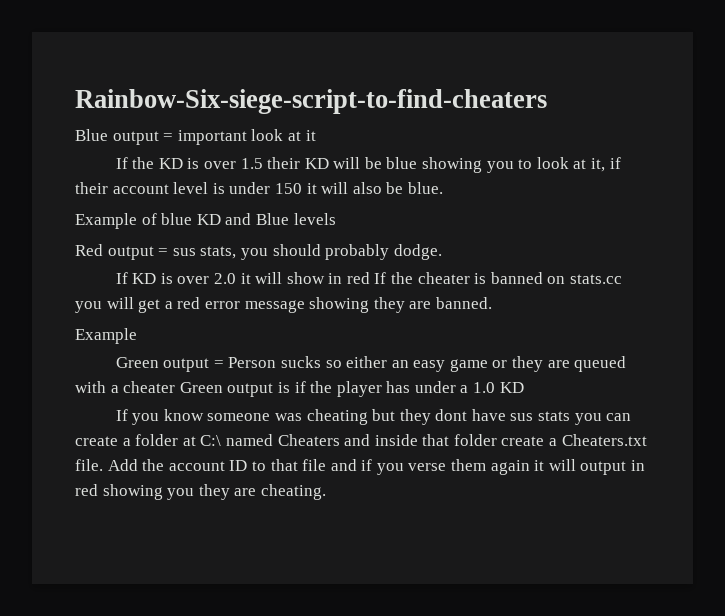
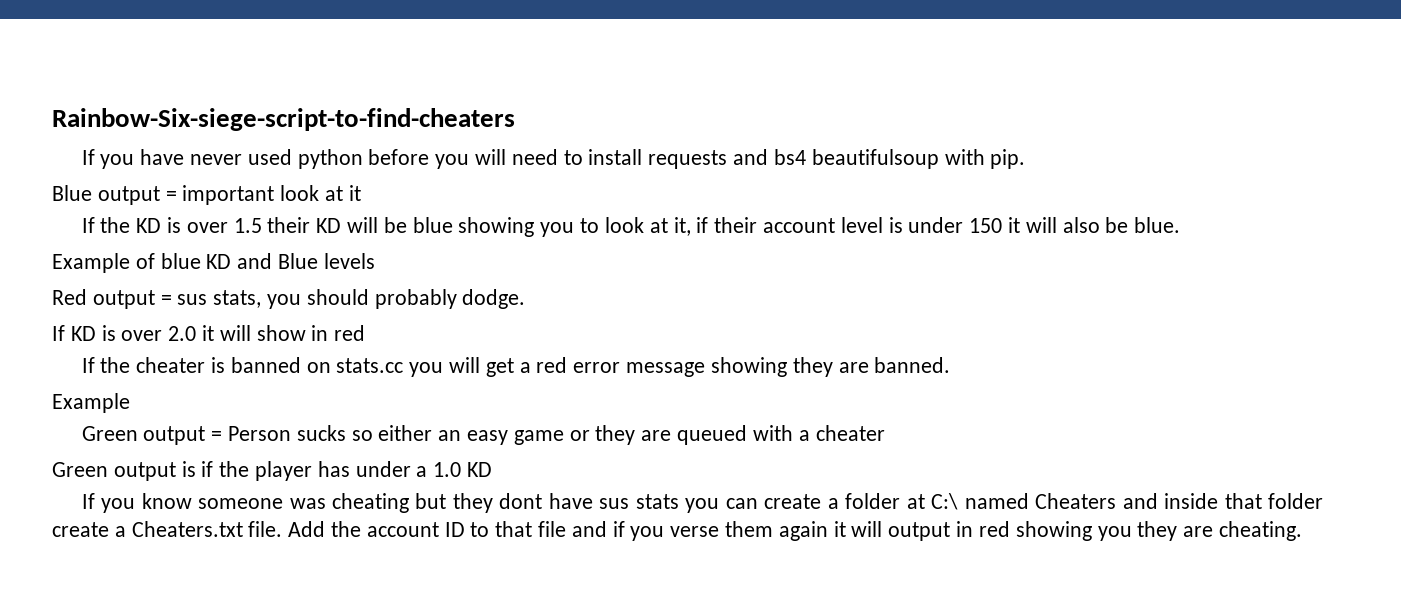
+ If you have never used python before you will need to install requests and bs4 beautifulsoup with pip.
- If KD is over 2.0 it will show in red If the cheater is banned on stats.cc you will get a red error message showing they are banned.
+ If KD is over 2.0 it will show in red
+ If the cheater is banned on stats.cc you will get a red error message showing they are banned.
- Green output = Person sucks so either an easy game or they are queued with a cheater Green output is if the player has under a 1.0 KD
+ Green output = Person sucks so either an easy game or they are queued with a cheater
+ Green output is if the player has under a 1.0 KD

